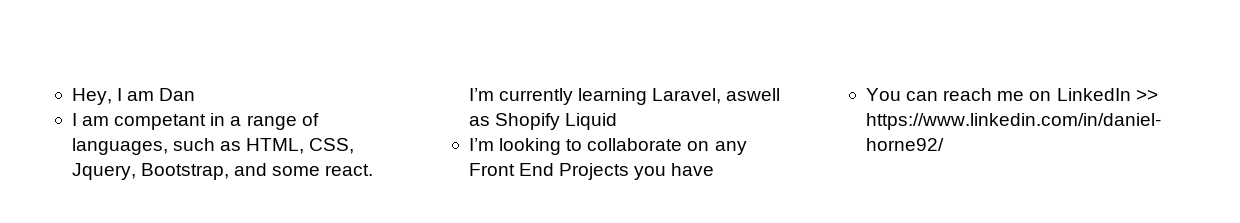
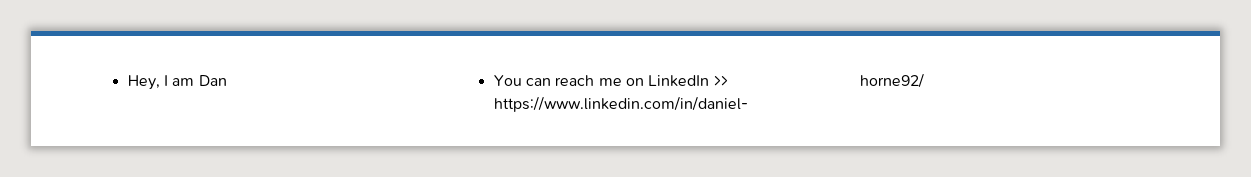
- I am competant in a range of languages, such as HTML, CSS, Jquery, Bootstrap, and some react. I’m currently learning Laravel, aswell as Shopify Liquid
- I’m looking to collaborate on any Front End Projects you have

